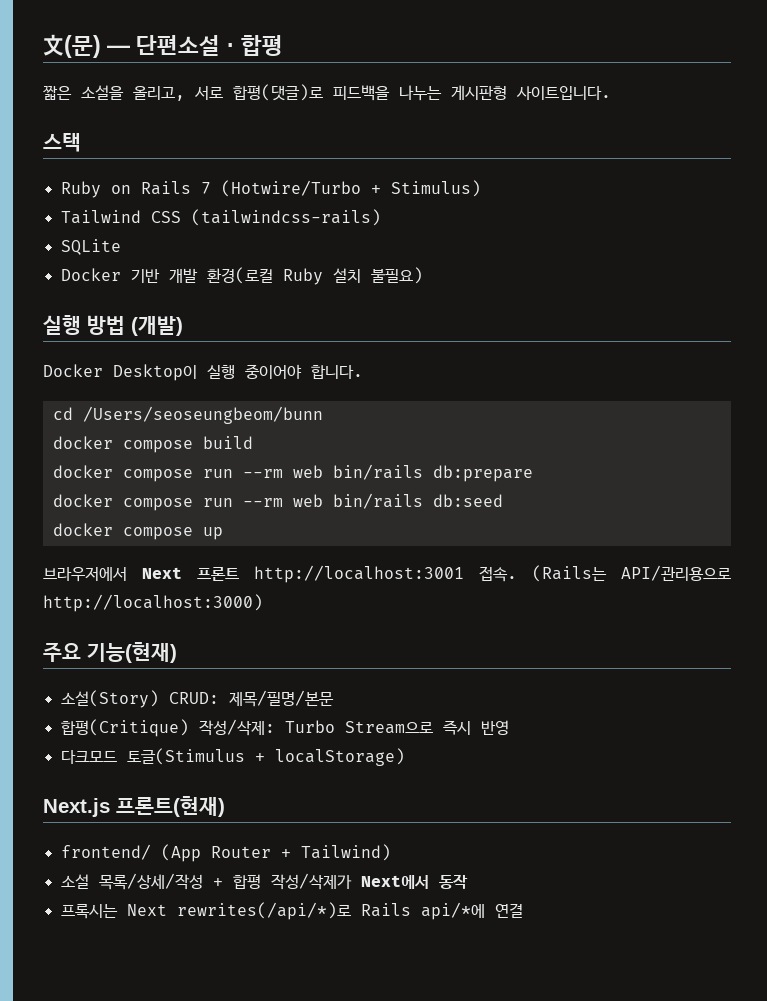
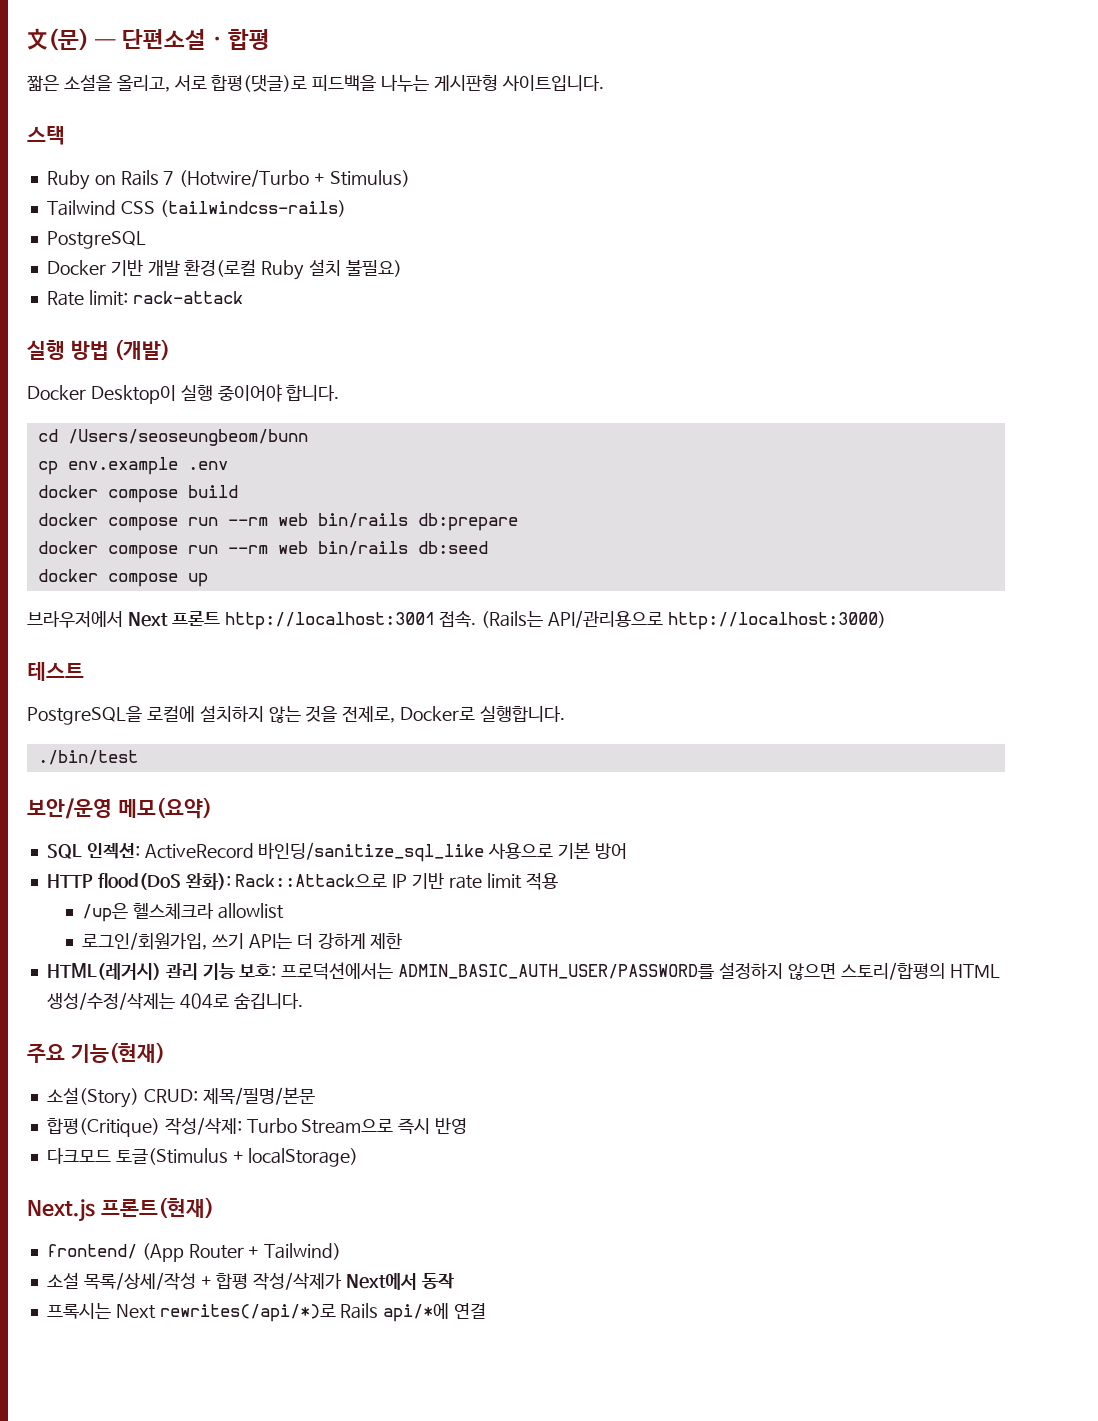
- SQLite
+ PostgreSQL
+ Rate limit: rack-attack
+ cp env.example .env
+ 테스트
+ PostgreSQL을 로컬에 설치하지 않는 것을 전제로, Docker로 실행합니다.
+ ./bin/test
+ 보안/운영 메모(요약)
+ SQL 인젝션: ActiveRecord 바인딩/sanitize_sql_like 사용으로 기본 방어
+ HTTP flood(DoS 완화): Rack::Attack으로 IP 기반 rate limit 적용
+ /up은 헬스체크라 allowlist
+ 로그인/회원가입, 쓰기 API는 더 강하게 제한
+ HTML(레거시) 관리 기능 보호: 프로덕션에서는 ADMIN_BASIC_AUTH_USER/PASSWORD를 설정하지 않으면 스토리/합평의 HTML 생성/수정/삭제는 404로 숨깁니다.

